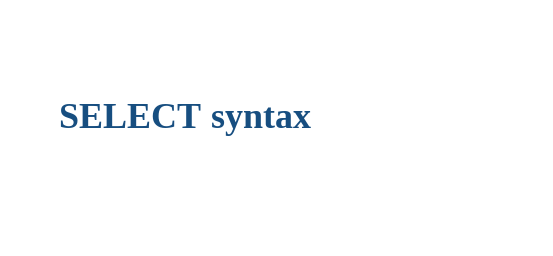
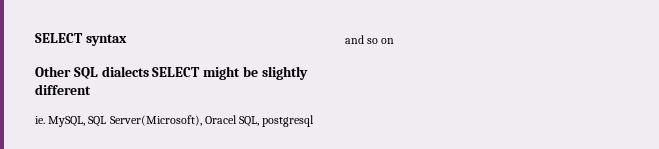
+ Other SQL dialects SELECT might be slightly different
+ ie. MySQL, SQL Server(Microsoft), Oracel SQL, postgresql and so on

